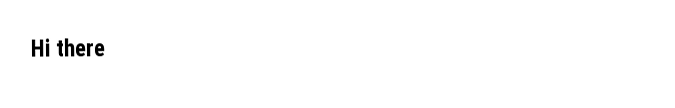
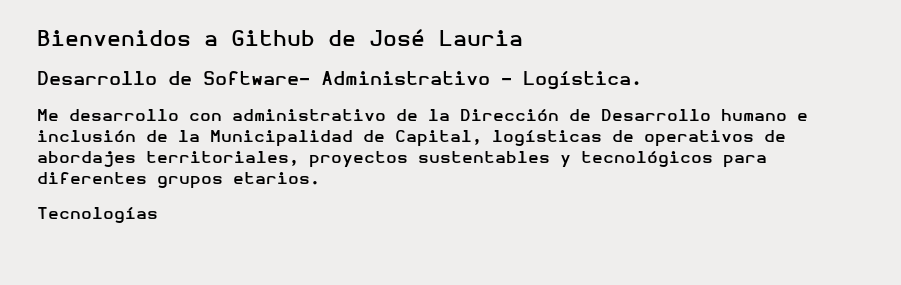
- Hi there
+ Bienvenidos a Github de José Lauria
+ Desarrollo de Software- Administrativo - Logística.
+ Me desarrollo con administrativo de la Dirección de Desarrollo humano e inclusión de la Municipalidad de Capital, logísticas de operativos de abordajes territoriales, proyectos sustentables y tecnológicos para diferentes grupos etarios.
+ Tecnologías

